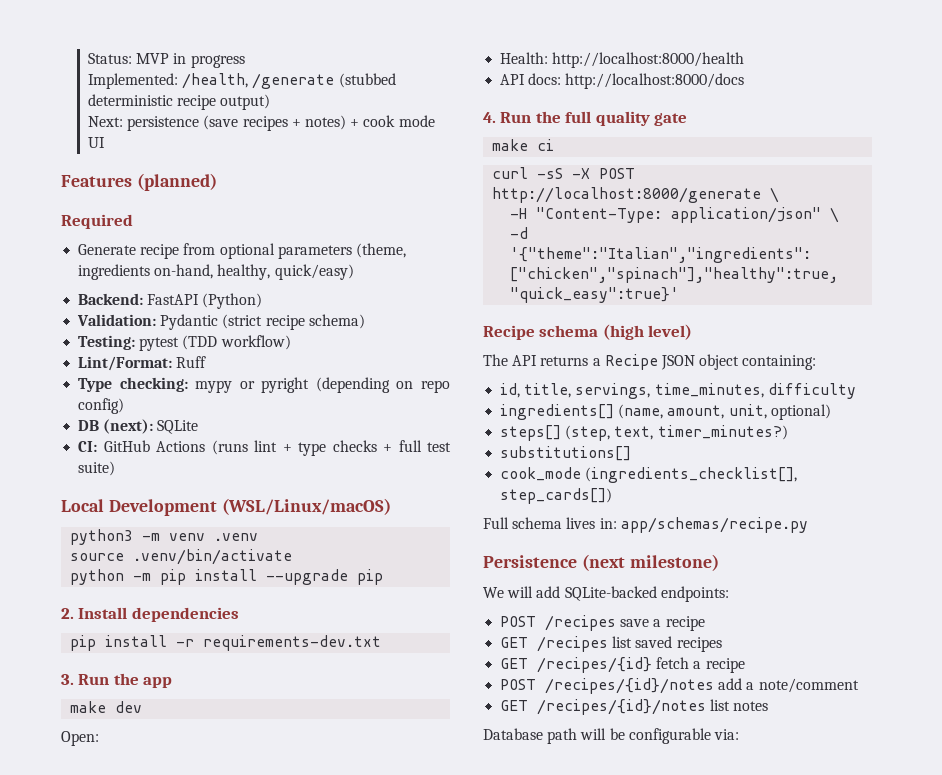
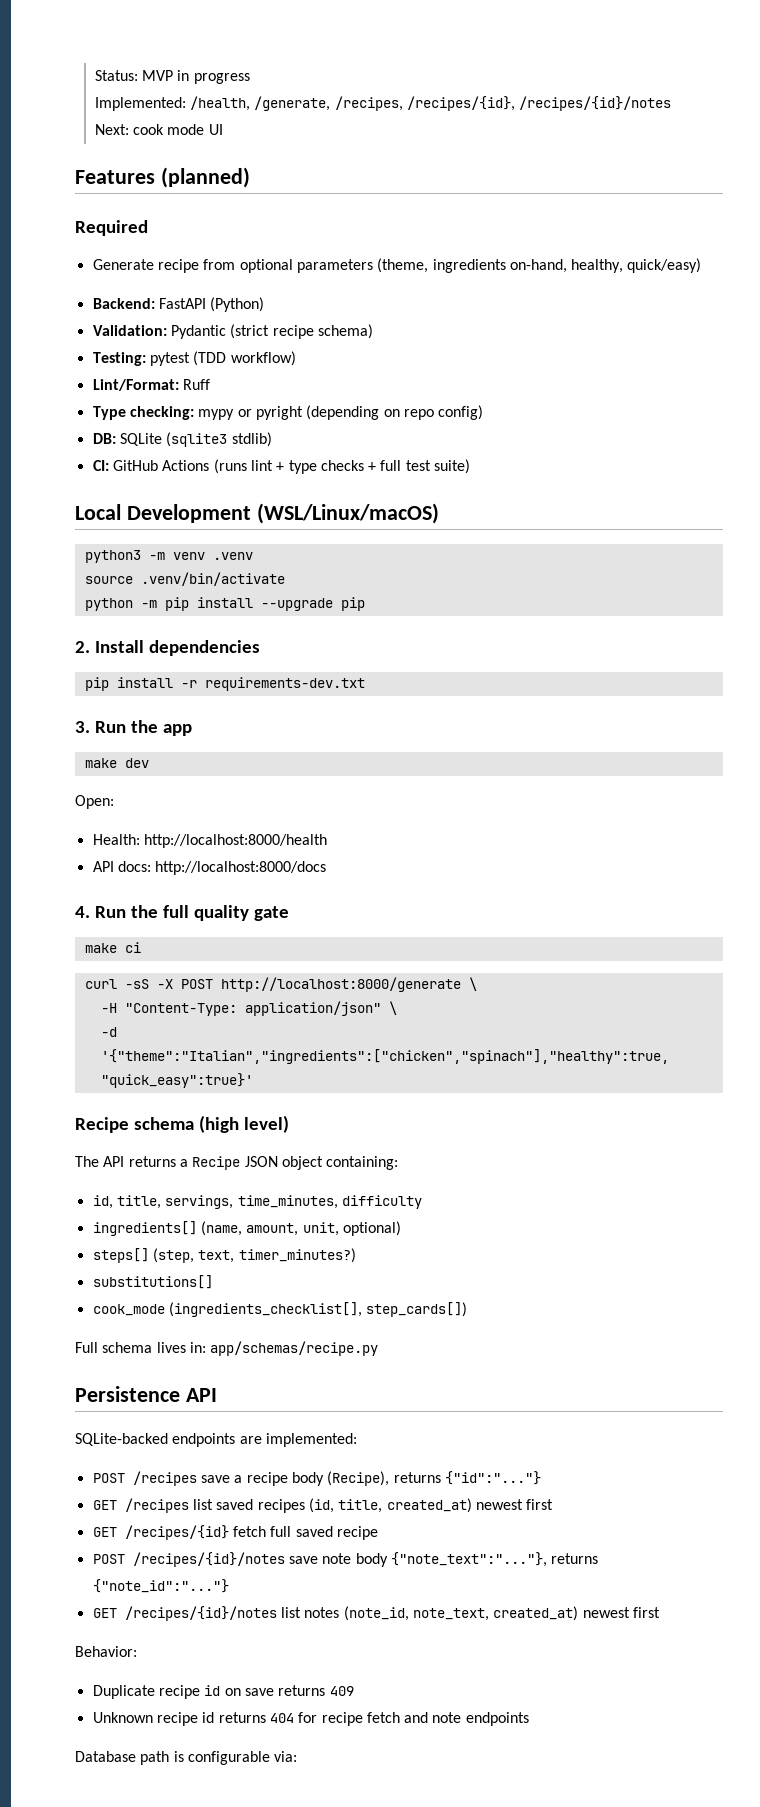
- Implemented: /health, /generate (stubbed deterministic recipe output)
- Next: persistence (save recipes + notes) + cook mode UI
+ Implemented: /health, /generate, /recipes, /recipes/{id}, /recipes/{id}/notes
+ Next: cook mode UI
- DB (next): SQLite
+ DB: SQLite (sqlite3 stdlib)
- Persistence (next milestone)
- We will add SQLite-backed endpoints:
+ Persistence API
+ SQLite-backed endpoints are implemented:
- POST /recipes save a recipe
+ POST /recipes save a recipe body (Recipe), returns {"id":"..."}
- GET /recipes list saved recipes
+ GET /recipes list saved recipes (id, title, created_at) newest first
- GET /recipes/{id} fetch a recipe
+ GET /recipes/{id} fetch full saved recipe
- POST /recipes/{id}/notes add a note/comment
- GET /recipes/{id}/notes list notes
+ POST /recipes/{id}/notes save note body {"note_text":"..."}, returns {"note_id":"..."}
+ GET /recipes/{id}/notes list notes (note_id, note_text, created_at) newest first
+ Behavior:
+ Duplicate recipe id on save returns 409
+ Unknown recipe id returns 404 for recipe fetch and note endpoints
- Database path will be configurable via:
+ Database path is configurable via:

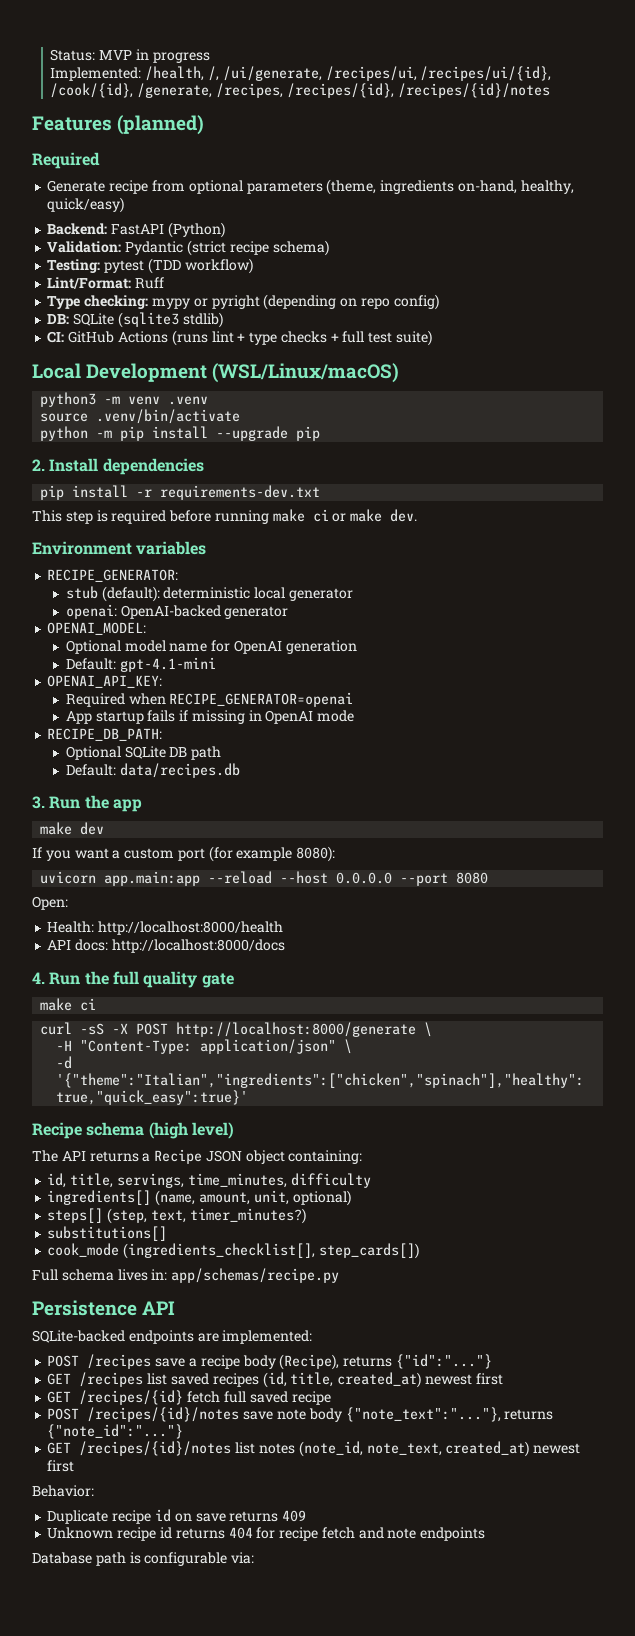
- Implemented: /health, /generate, /recipes, /recipes/{id}, /recipes/{id}/notes
+ Implemented: /health, /, /ui/generate, /recipes/ui, /recipes/ui/{id}, /cook/{id}, /generate, /recipes, /recipes/{id}, /recipes/{id}/notes
- Next: cook mode UI
+ This step is required before running make ci or make dev.
+ Environment variables
+ RECIPE_GENERATOR:
+ stub (default): deterministic local generator
+ openai: OpenAI-backed generator
+ OPENAI_MODEL:
+ Optional model name for OpenAI generation
+ Default: gpt-4.1-mini
+ OPENAI_API_KEY:
+ Required when RECIPE_GENERATOR=openai
+ App startup fails if missing in OpenAI mode
+ RECIPE_DB_PATH:
+ Optional SQLite DB path
+ Default: data/recipes.db
+ If you want a custom port (for example 8080):
+ uvicorn app.main:app --reload --host 0.0.0.0 --port 8080

